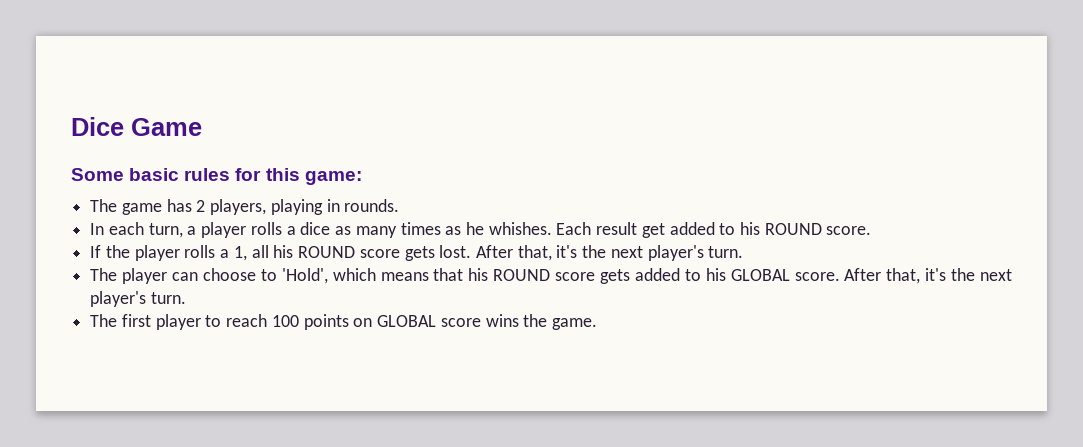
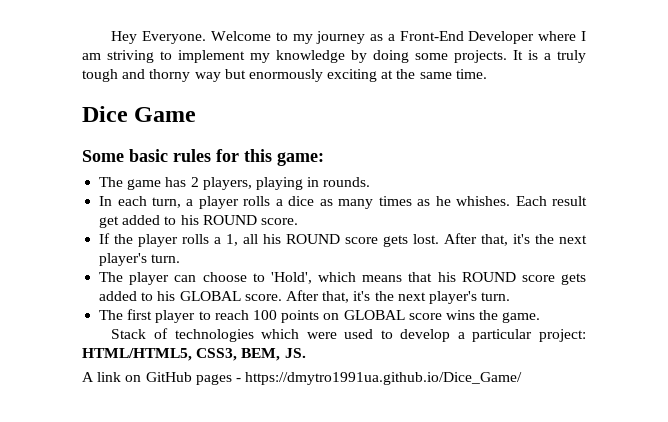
+ Hey Everyone. Welcome to my journey as a Front-End Developer where I am striving to implement my knowledge by doing some projects. It is a truly tough and thorny way but enormously exciting at the same time.
+ Stack of technologies which were used to develop a particular project: HTML/HTML5, CSS3, BEM, JS.
+ A link on GitHub pages - https://dmytro1991ua.github.io/Dice_Game/

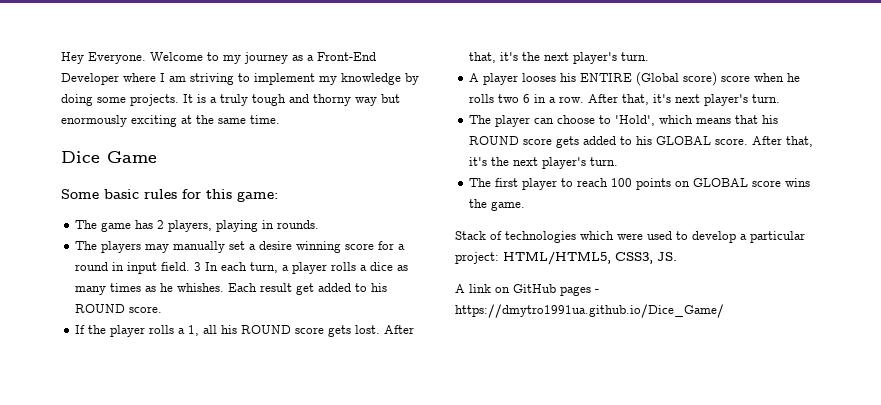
- In each turn, a player rolls a dice as many times as he whishes.
+ The players may manually set a desire winning score for a round in input field. 3 In each turn, a player rolls a dice as many times as he whishes.
+ A player looses his ENTIRE (Global score) score when he rolls two 6 in a row. After that, it's next player's turn.
- Stack of technologies which were used to develop a particular project: HTML/HTML5, CSS3, BEM, JS.
+ Stack of technologies which were used to develop a particular project: HTML/HTML5, CSS3, JS.

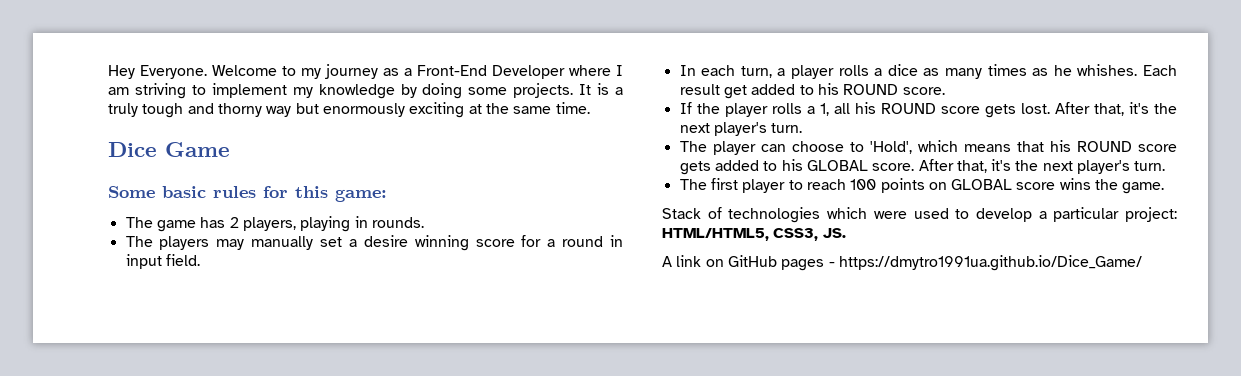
- The players may manually set a desire winning score for a round in input field. 3 In each turn, a player rolls a dice as many times as he whishes.
+ The players may manually set a desire winning score for a round in input field.
+ In each turn, a player rolls a dice as many times as he whishes.
- A player looses his ENTIRE (Global score) score when he rolls two 6 in a row. After that, it's next player's turn.

